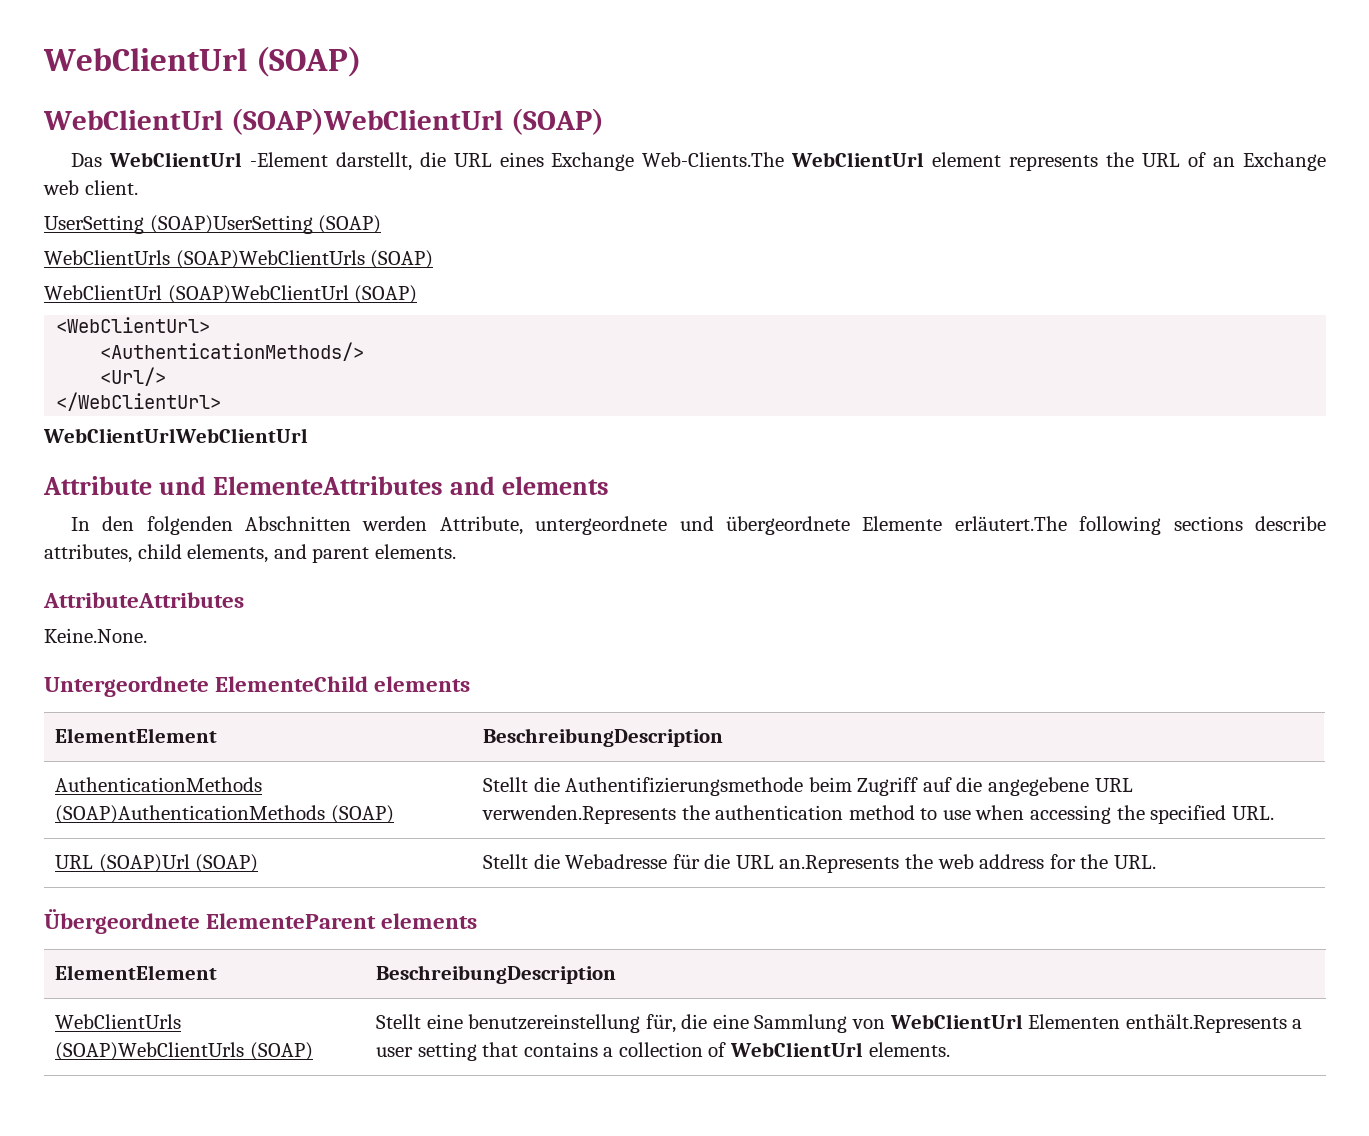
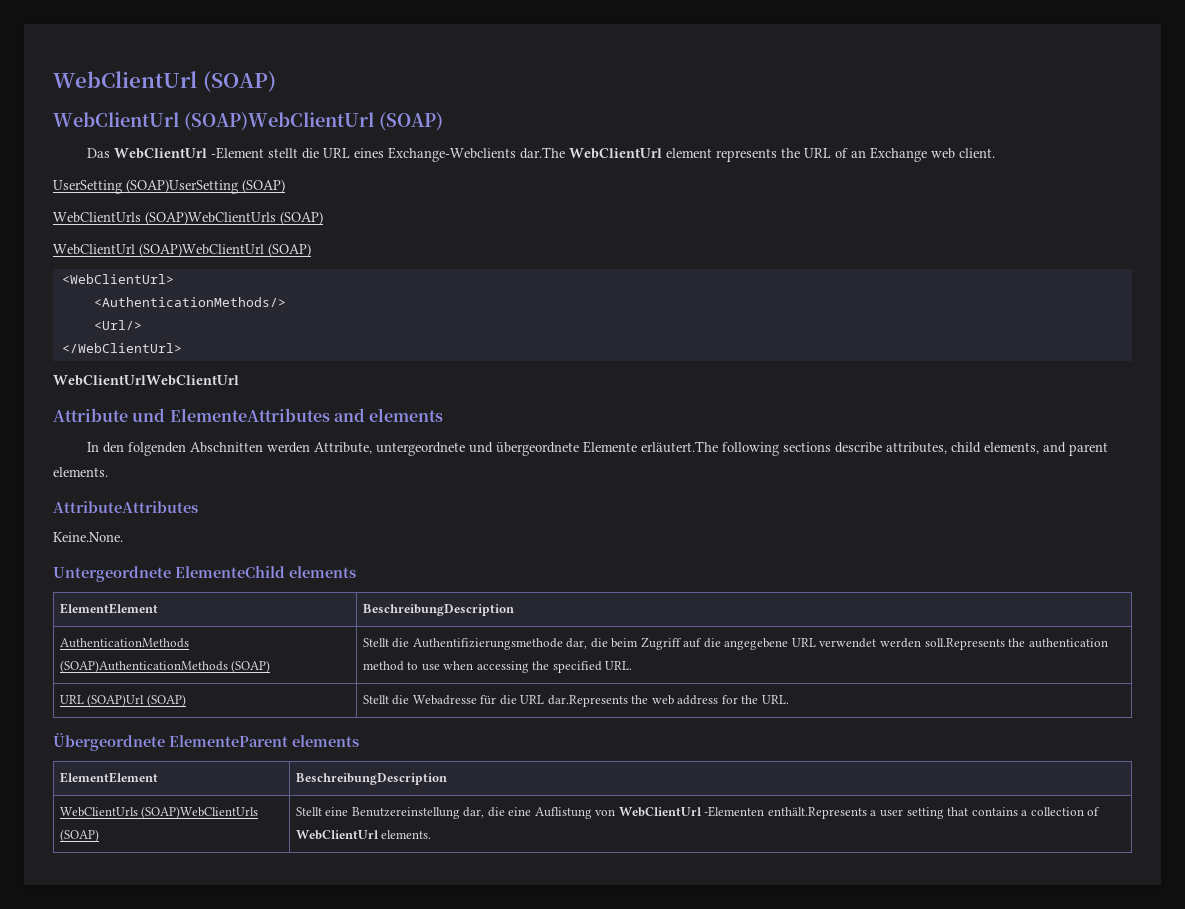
- Das WebClientUrl -Element darstellt, die URL eines Exchange Web-Clients.The WebClientUrl element represents the URL of an Exchange web client.
+ Das WebClientUrl -Element stellt die URL eines Exchange-Webclients dar.The WebClientUrl element represents the URL of an Exchange web client.
- AuthenticationMethods (SOAP)AuthenticationMethods (SOAP) | Stellt die Authentifizierungsmethode beim Zugriff auf die angegebene URL verwenden.Represents the authentication method to use when accessing the specified URL.
+ AuthenticationMethods (SOAP)AuthenticationMethods (SOAP) | Stellt die Authentifizierungsmethode dar, die beim Zugriff auf die angegebene URL verwendet werden soll.Represents the authentication method to use when accessing the specified URL.
- URL (SOAP)Url (SOAP) | Stellt die Webadresse für die URL an.Represents the web address for the URL.
+ URL (SOAP)Url (SOAP) | Stellt die Webadresse für die URL dar.Represents the web address for the URL.
- WebClientUrls (SOAP)WebClientUrls (SOAP) | Stellt eine benutzereinstellung für, die eine Sammlung von WebClientUrl Elementen enthält.Represents a user setting that contains a collection of WebClientUrl elements.
+ WebClientUrls (SOAP)WebClientUrls (SOAP) | Stellt eine Benutzereinstellung dar, die eine Auflistung von WebClientUrl -Elementen enthält.Represents a user setting that contains a collection of WebClientUrl elements.

